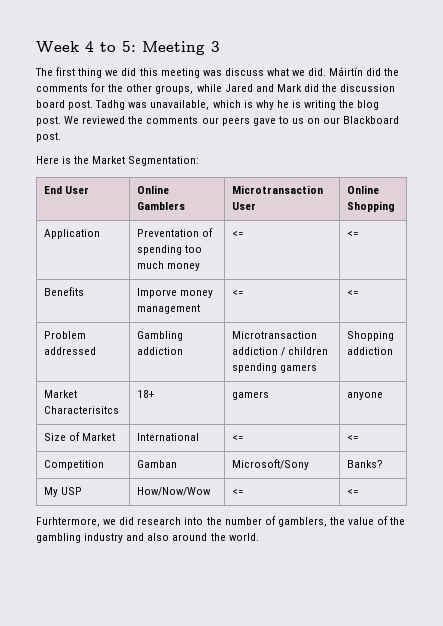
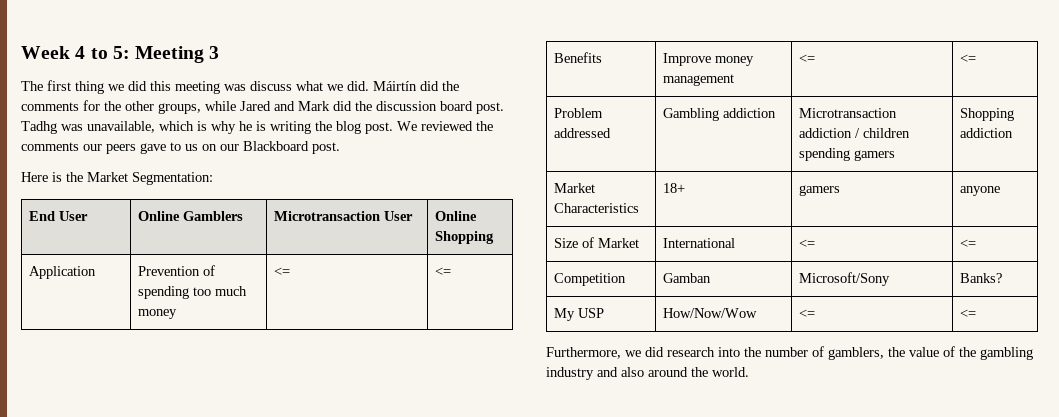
- Application | Preventation of spending too much money | <= | <=
+ Application | Prevention of spending too much money | <= | <=
- Benefits | Imporve money management | <= | <=
+ Benefits | Improve money management | <= | <=
- Market Characterisitcs | 18+ | gamers | anyone
+ Market Characteristics | 18+ | gamers | anyone
- Furhtermore, we did research into the number of gamblers, the value of the gambling industry and also around the world.
+ Furthermore, we did research into the number of gamblers, the value of the gambling industry and also around the world.

